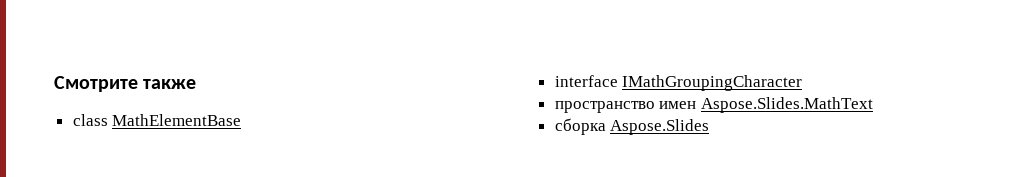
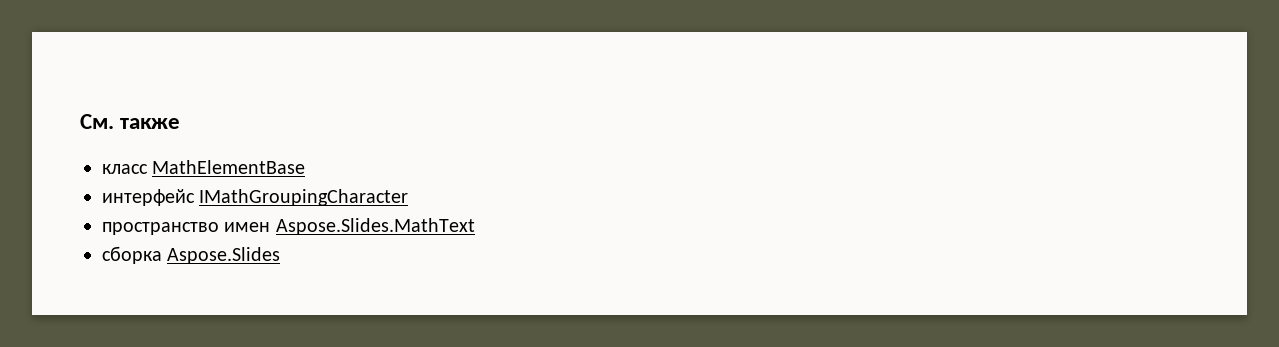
- Смотрите также
+ См. также
- class MathElementBase
+ класс MathElementBase
- interface IMathGroupingCharacter
+ интерфейс IMathGroupingCharacter

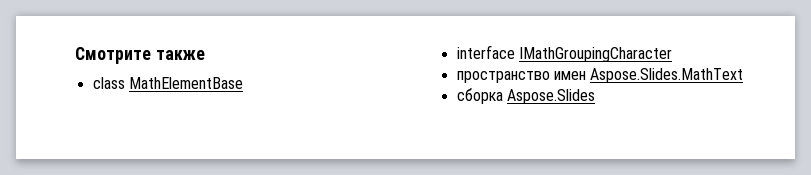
- См. также
+ Смотрите также
- класс MathElementBase
+ class MathElementBase
- интерфейс IMathGroupingCharacter
+ interface IMathGroupingCharacter

